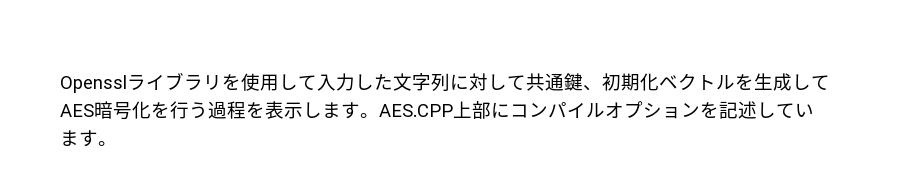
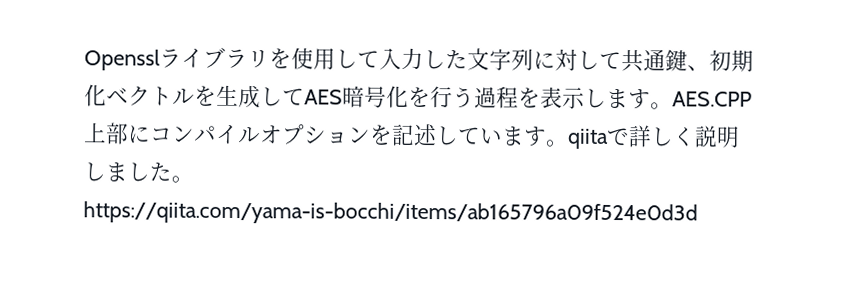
- AES.CPP上部にコンパイルオプションを記述しています。
+ AES.CPP上部にコンパイルオプションを記述しています。qiitaで詳しく説明しました。https://qiita.com/yama-is-bocchi/items/ab165796a09f524e0d3d

